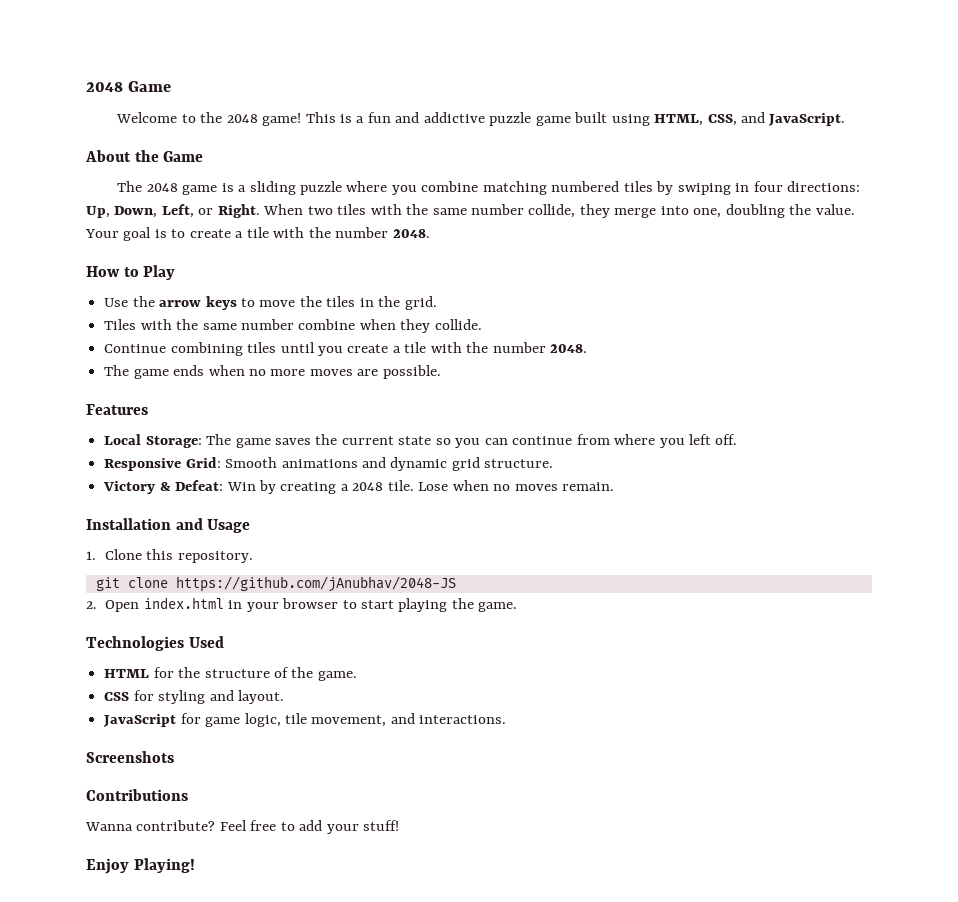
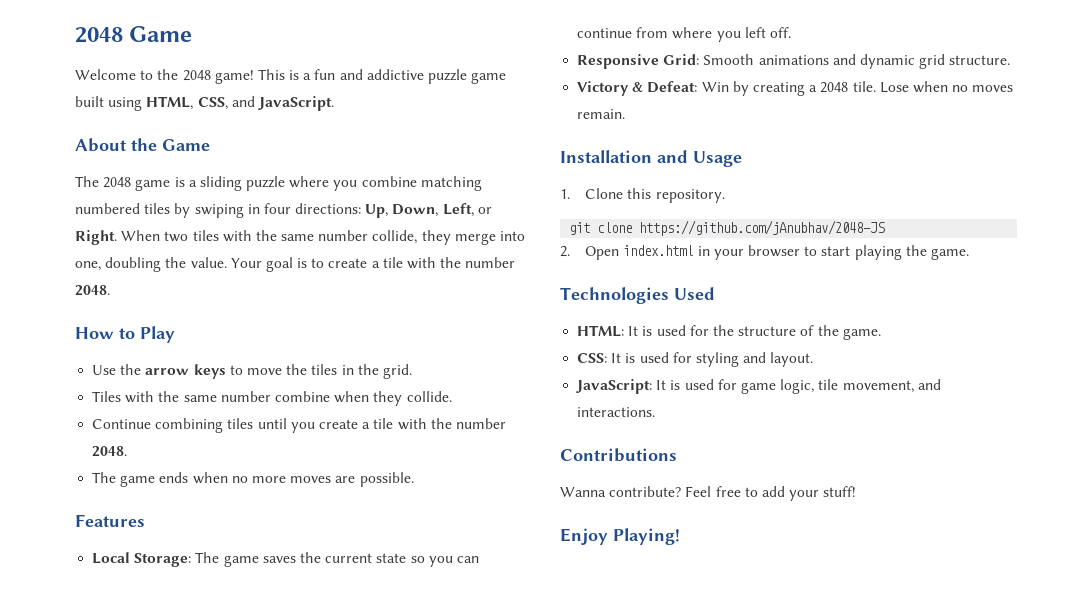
- HTML for the structure of the game.
+ HTML: It is used for the structure of the game.
- CSS for styling and layout.
+ CSS: It is used for styling and layout.
- JavaScript for game logic, tile movement, and interactions.
+ JavaScript: It is used for game logic, tile movement, and interactions.
- Screenshots

